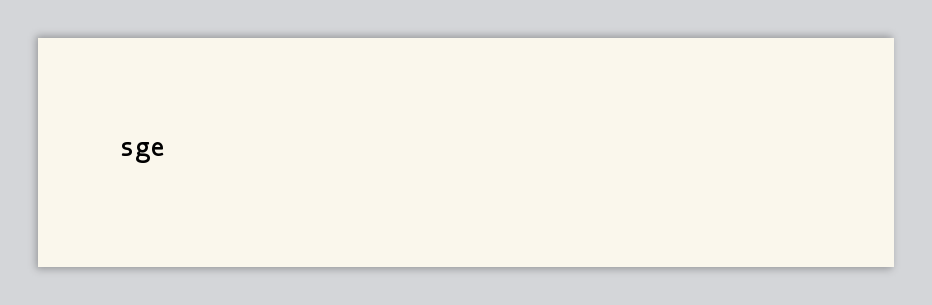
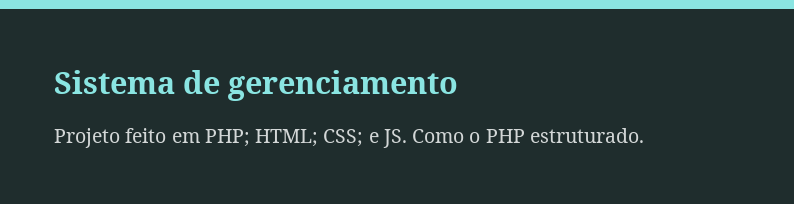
- sge
+ Sistema de gerenciamento
+ Projeto feito em PHP; HTML; CSS; e JS. Como o PHP estruturado.

